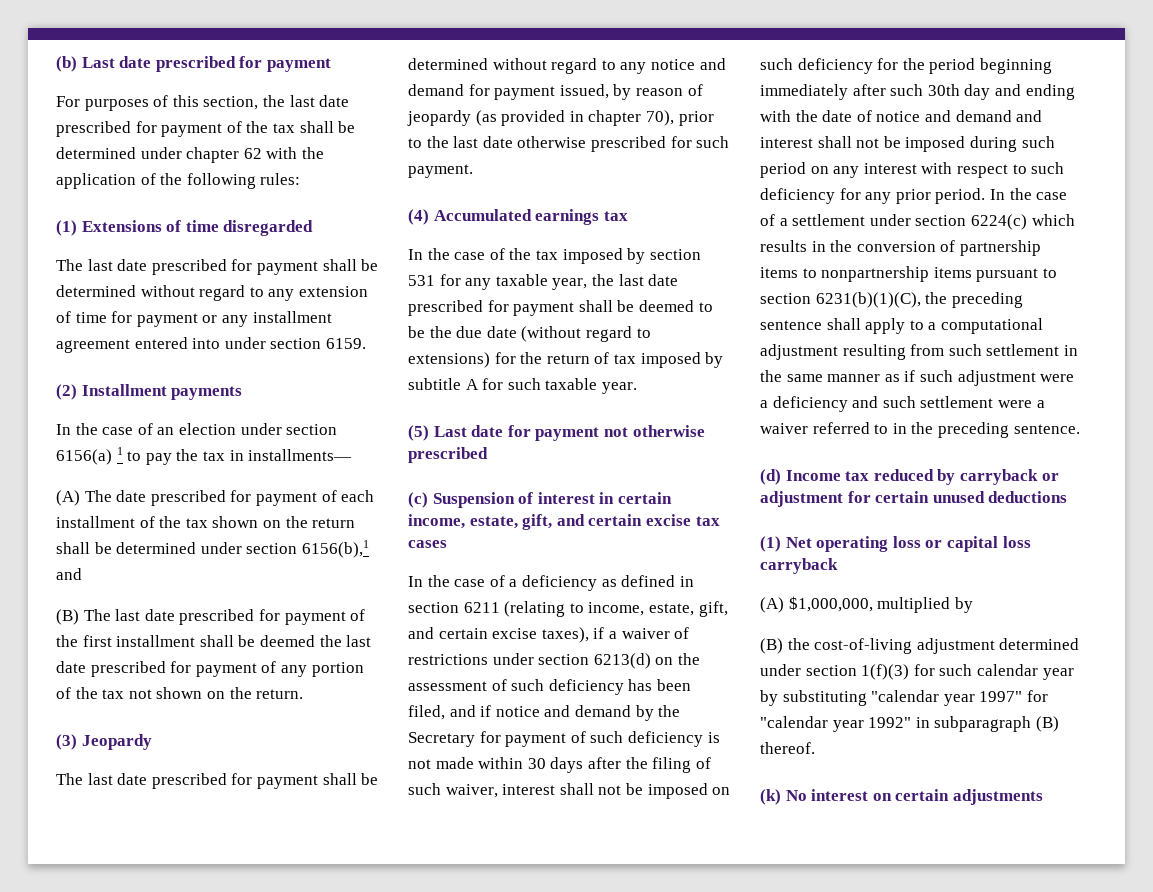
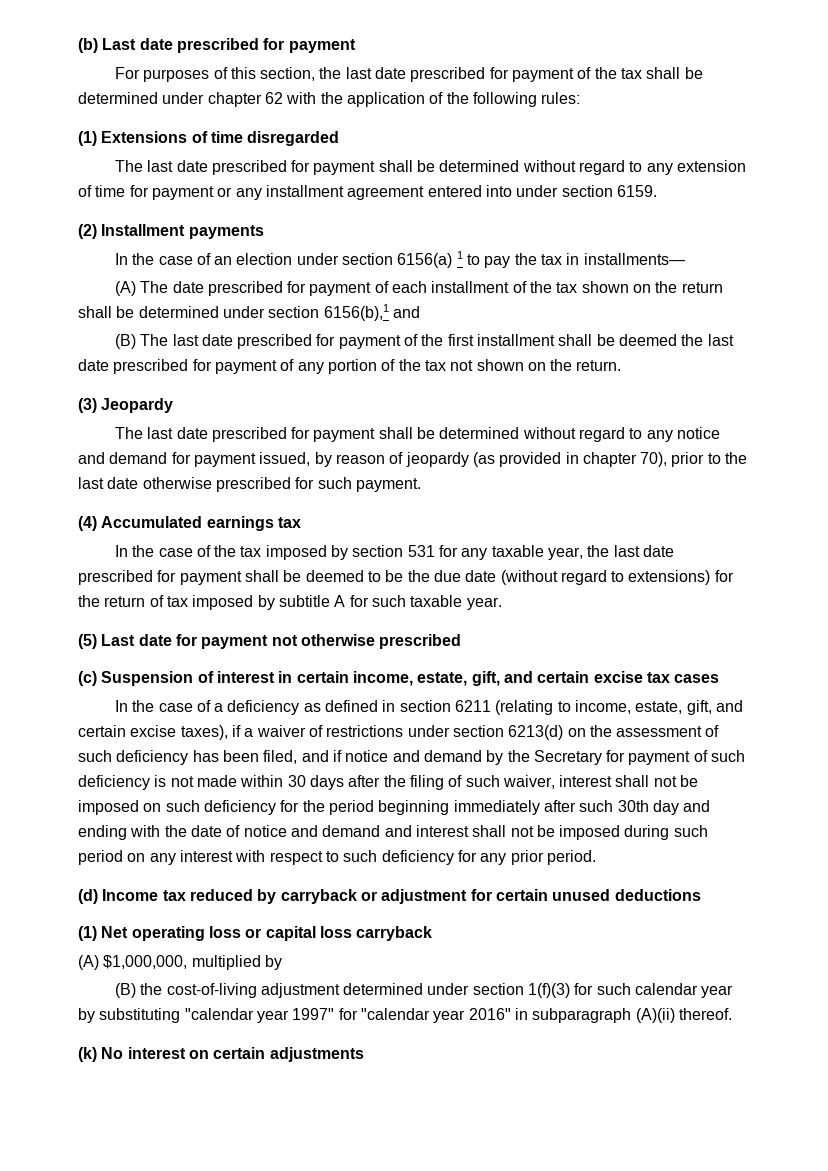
- In the case of a settlement under section 6224(c) which results in the conversion of partnership items to nonpartnership items pursuant to section 6231(b)(1)(C), the preceding sentence shall apply to a computational adjustment resulting from such settlement in the same manner as if such adjustment were a deficiency and such settlement were a waiver referred to in the preceding sentence.
- (B) the cost-of-living adjustment determined under section 1(f)(3) for such calendar year by substituting "calendar year 1997" for "calendar year 1992" in subparagraph (B) thereof.
+ (B) the cost-of-living adjustment determined under section 1(f)(3) for such calendar year by substituting "calendar year 1997" for "calendar year 2016" in subparagraph (A)(ii) thereof.

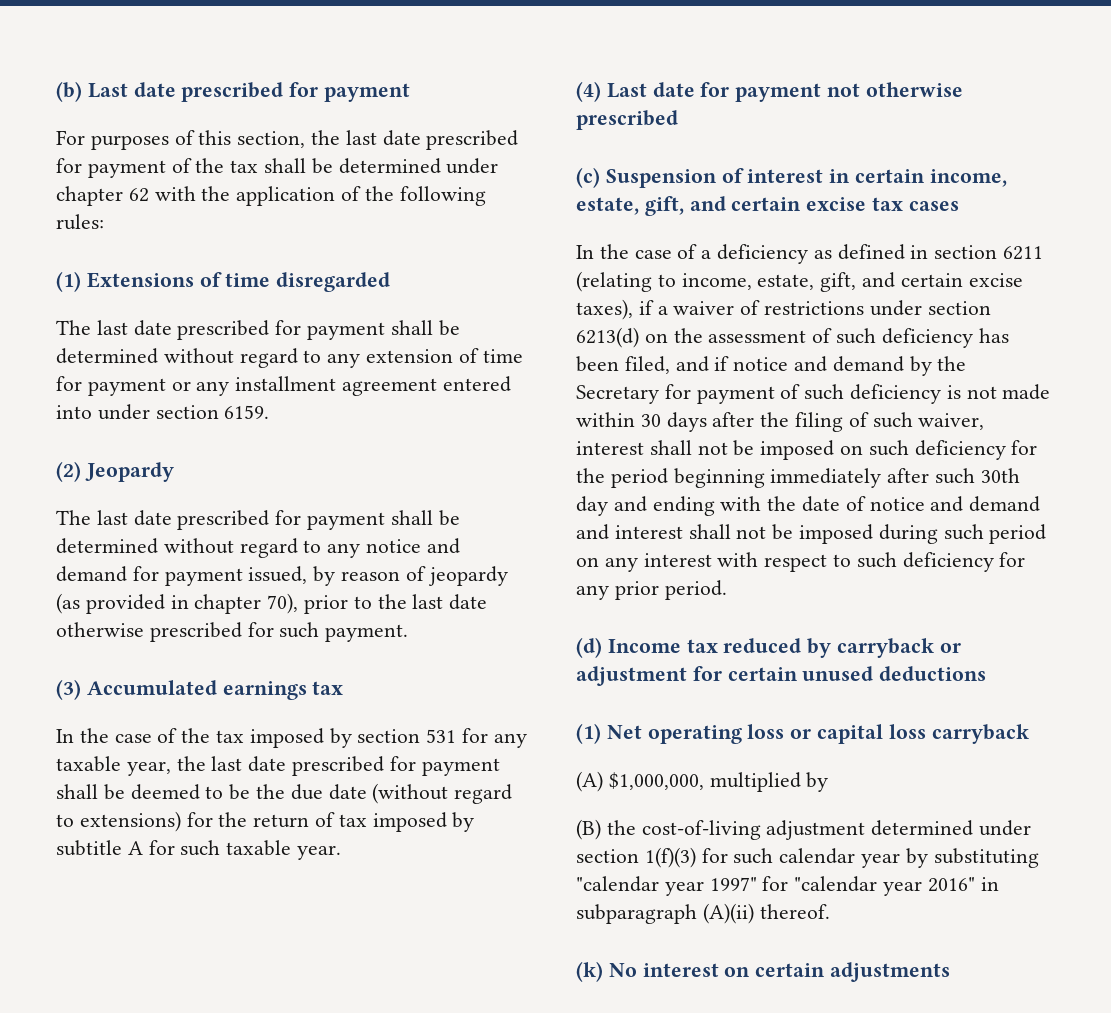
- (2) Installment payments
- In the case of an election under section 6156(a) 1 to pay the tax in installments—
- (A) The date prescribed for payment of each installment of the tax shown on the return shall be determined under section 6156(b),1 and
- (B) The last date prescribed for payment of the first installment shall be deemed the last date prescribed for payment of any portion of the tax not shown on the return.
- (3) Jeopardy
+ (2) Jeopardy
- (4) Accumulated earnings tax
+ (3) Accumulated earnings tax
- (5) Last date for payment not otherwise prescribed
+ (4) Last date for payment not otherwise prescribed

